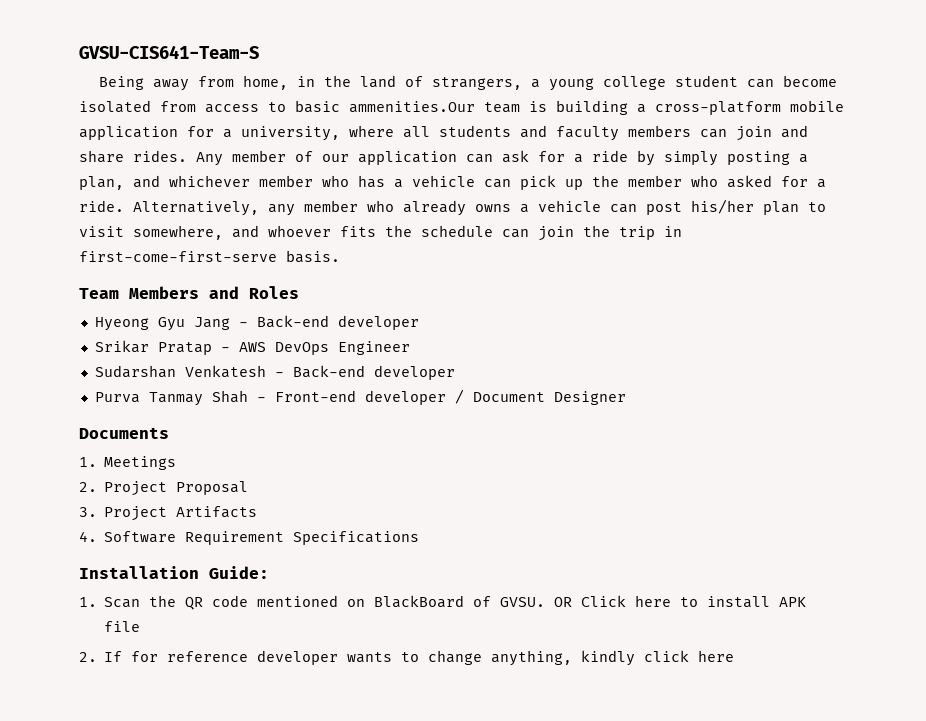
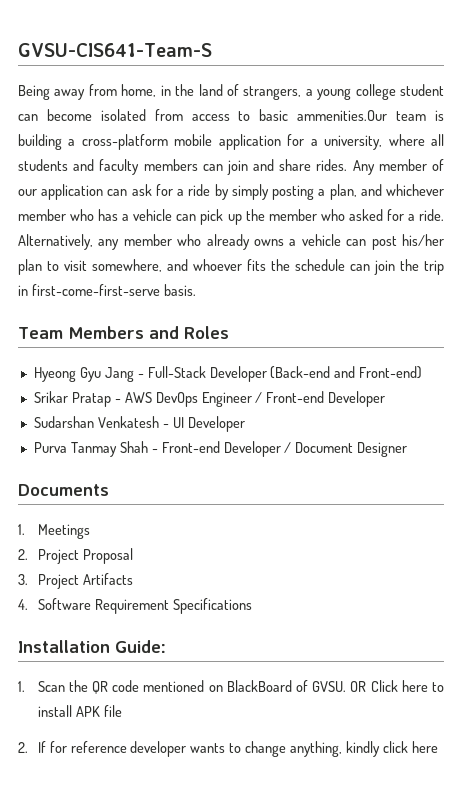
- Hyeong Gyu Jang - Back-end developer
+ Hyeong Gyu Jang - Full-Stack Developer (Back-end and Front-end)
- Srikar Pratap - AWS DevOps Engineer
+ Srikar Pratap - AWS DevOps Engineer / Front-end Developer
- Sudarshan Venkatesh - Back-end developer
+ Sudarshan Venkatesh - UI Developer
- Purva Tanmay Shah - Front-end developer / Document Designer
+ Purva Tanmay Shah - Front-end Developer / Document Designer

